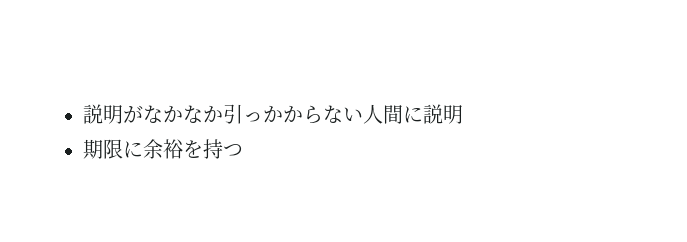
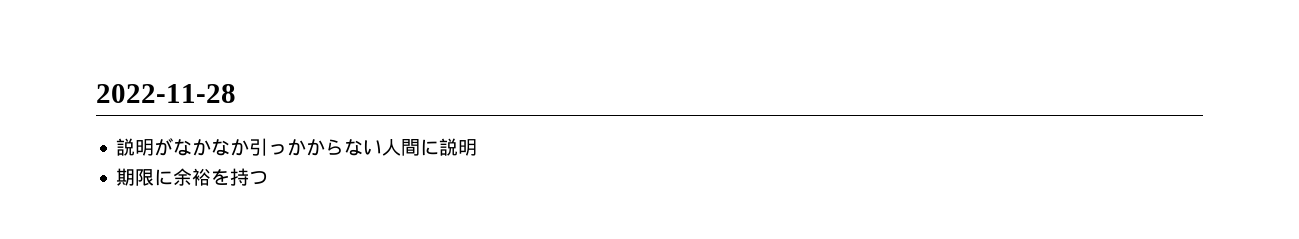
+ 2022-11-28

